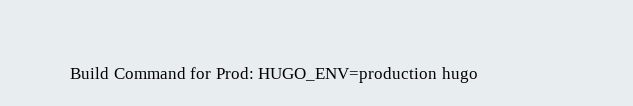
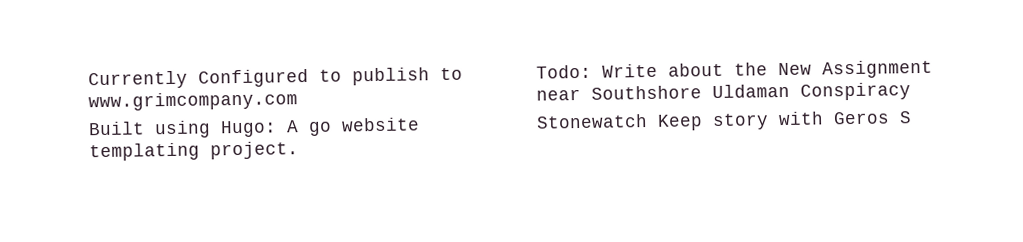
- Build Command for Prod: HUGO_ENV=production hugo
+ Currently Configured to publish to www.grimcompany.com
+ Built using Hugo: A go website templating project.
+ Todo: Write about the New Assignment near Southshore Uldaman Conspiracy
+ Stonewatch Keep story with Geros S

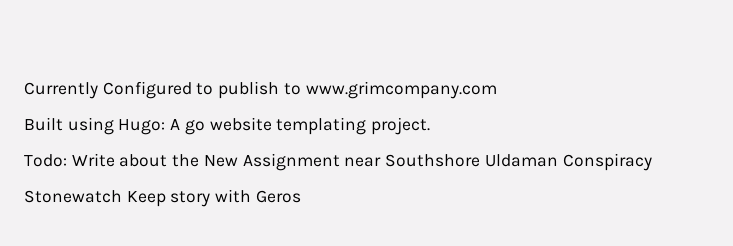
- Stonewatch Keep story with Geros S
+ Stonewatch Keep story with Geros

